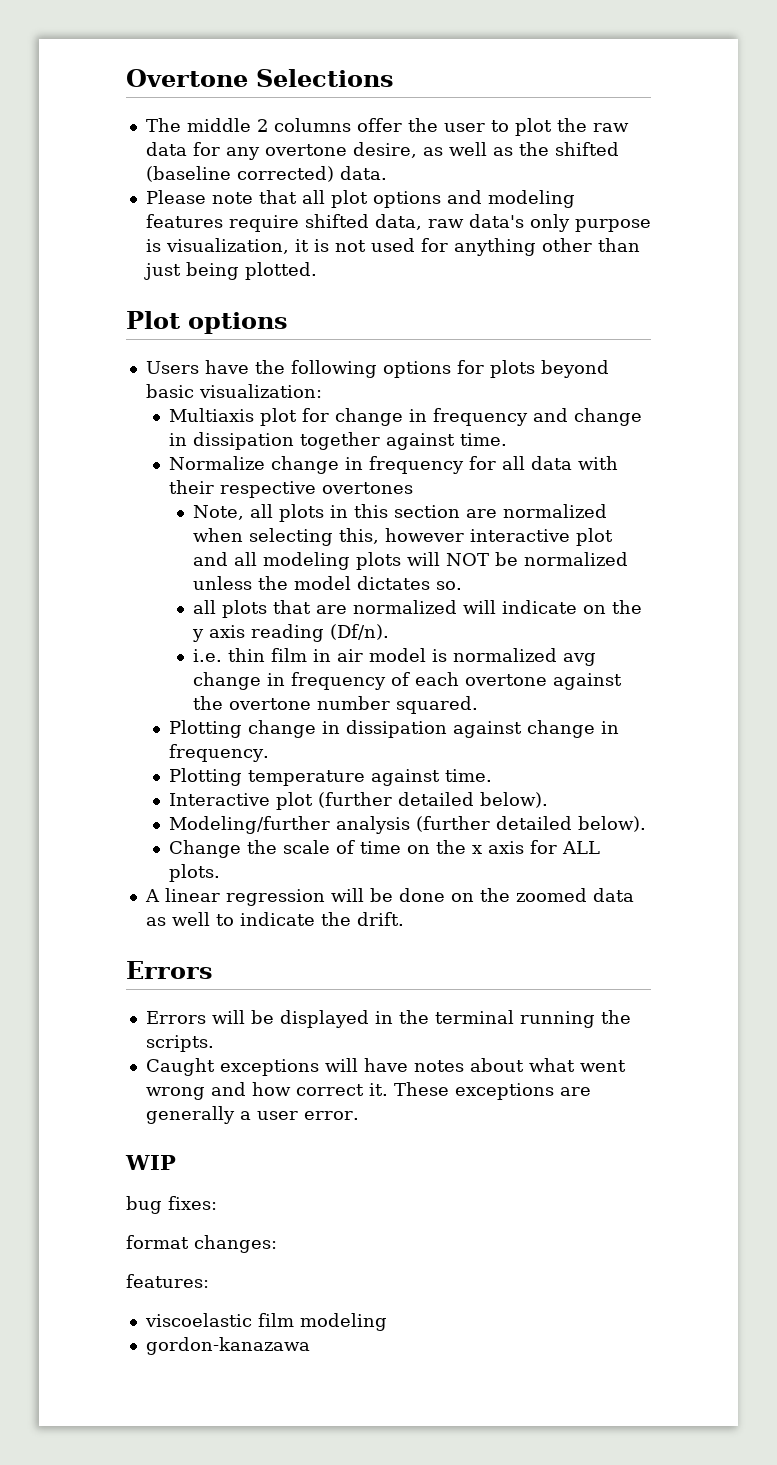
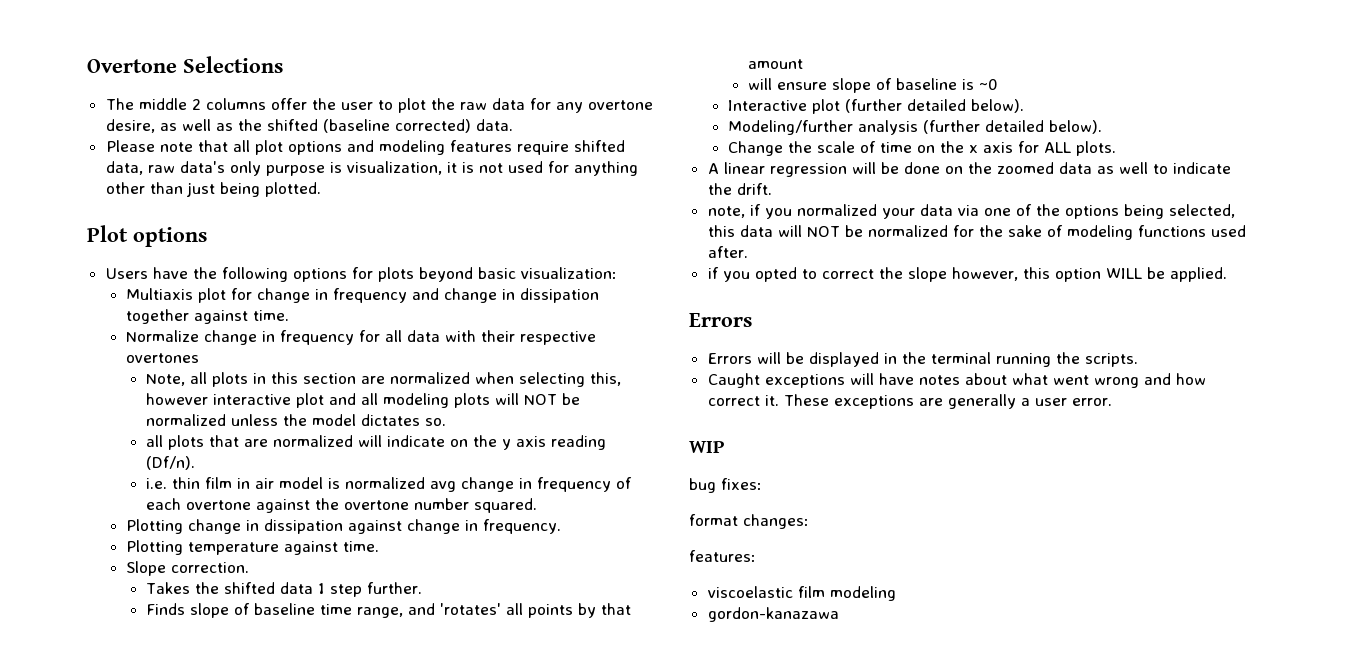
+ Slope correction.
+ Takes the shifted data 1 step further.
+ Finds slope of baseline time range, and 'rotates' all points by that amount
+ will ensure slope of baseline is ~0
+ note, if you normalized your data via one of the options being selected, this data will NOT be normalized for the sake of modeling functions used after.
+ if you opted to correct the slope however, this option WILL be applied.

